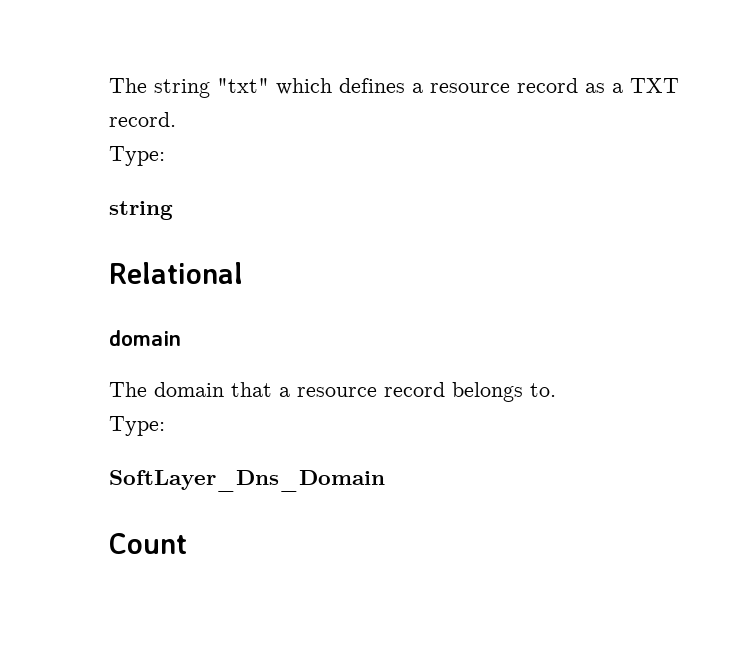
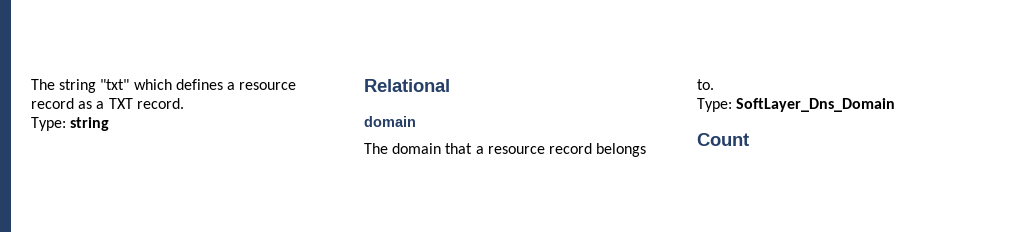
  The string "txt" which defines a resource record as a TXT record.
- Type:
- string
+ Type: string
  The domain that a resource record belongs to.
- Type:
- SoftLayer_Dns_Domain
+ Type: SoftLayer_Dns_Domain

